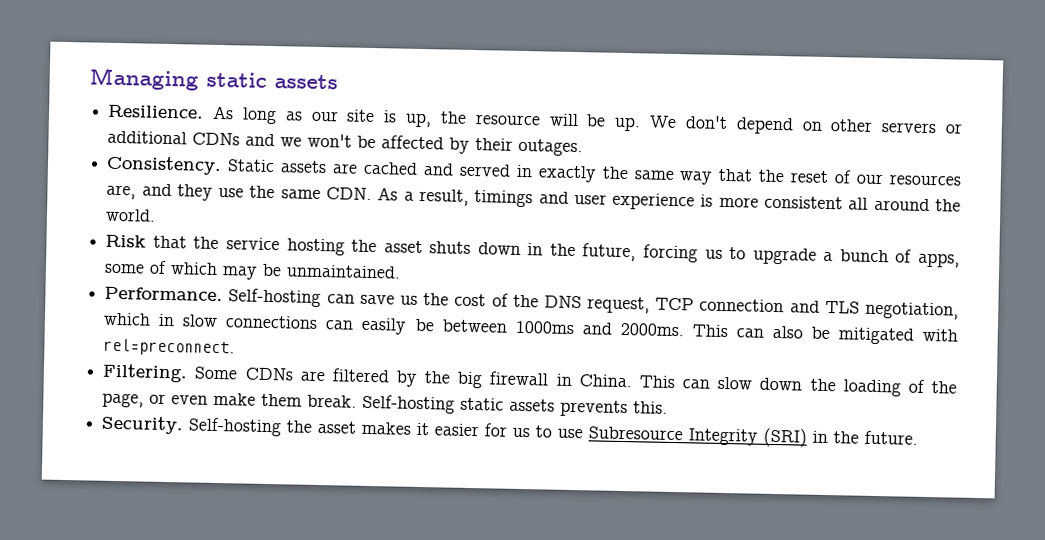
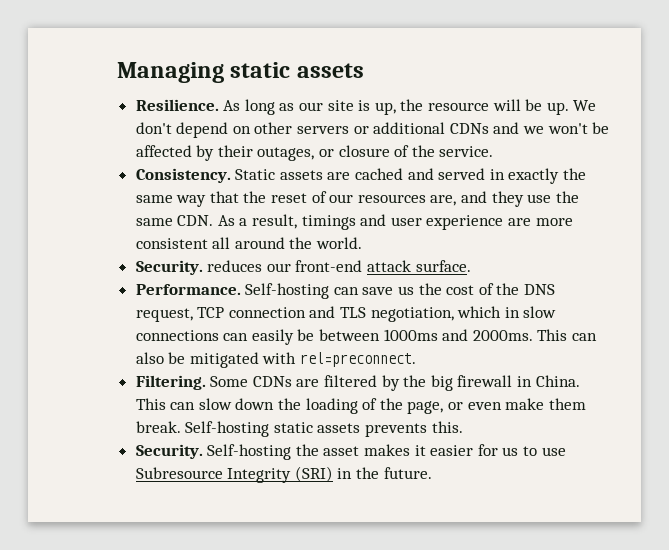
- We don't depend on other servers or additional CDNs and we won't be affected by their outages.
+ We don't depend on other servers or additional CDNs and we won't be affected by their outages, or closure of the service.
- Static assets are cached and served in exactly the same way that the reset of our resources are, and they use the same CDN. As a result, timings and user experience is more consistent all around the world.
+ Static assets are cached and served in exactly the same way that the reset of our resources are, and they use the same CDN. As a result, timings and user experience are more consistent all around the world.
- Risk that the service hosting the asset shuts down in the future, forcing us to upgrade a bunch of apps, some of which may be unmaintained.
+ Security. reduces our front-end attack surface.

